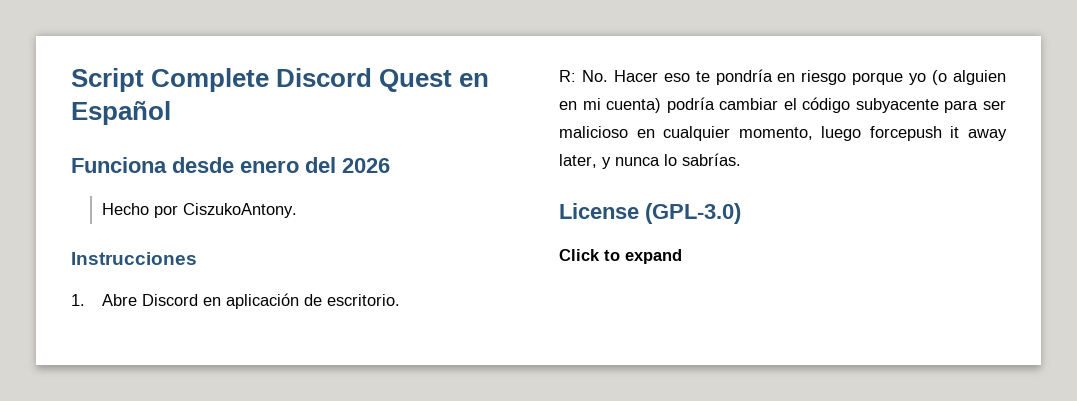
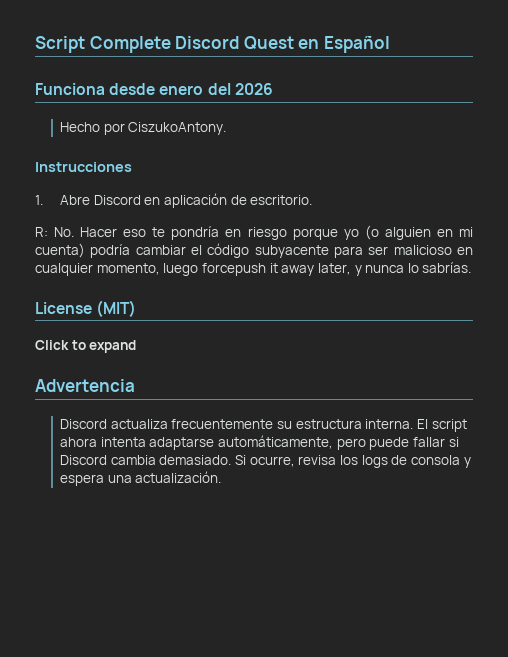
- License (GPL-3.0)
+ License (MIT)
+ Advertencia
+ Discord actualiza frecuentemente su estructura interna. El script ahora intenta adaptarse automáticamente, pero puede fallar si Discord cambia demasiado. Si ocurre, revisa los logs de consola y espera una actualización.

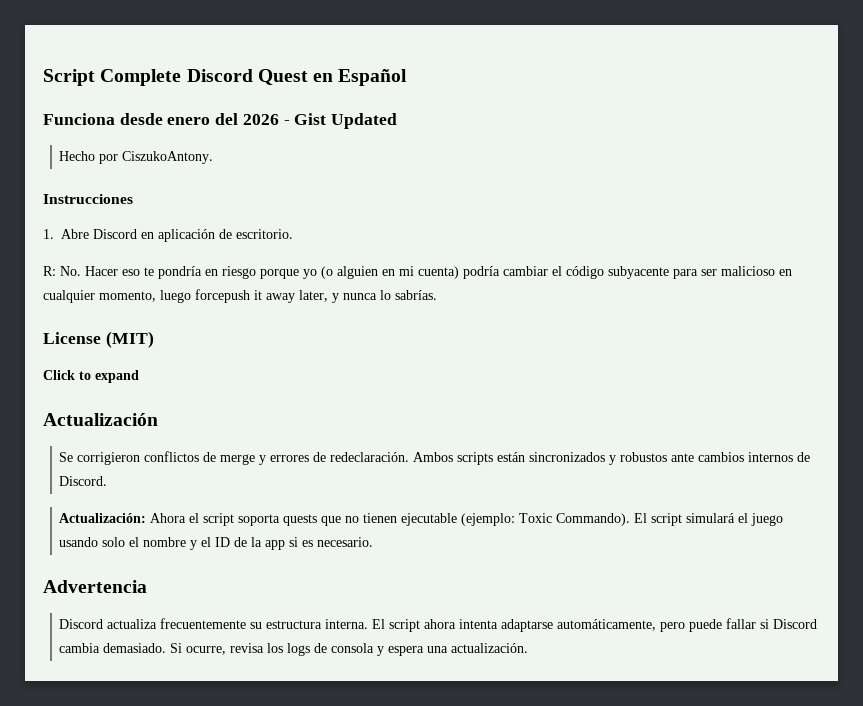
- Funciona desde enero del 2026
+ Funciona desde enero del 2026 - Gist Updated
+ Actualización
+ Se corrigieron conflictos de merge y errores de redeclaración. Ambos scripts están sincronizados y robustos ante cambios internos de Discord.
+ Actualización: Ahora el script soporta quests que no tienen ejecutable (ejemplo: Toxic Commando). El script simulará el juego usando solo el nombre y el ID de la app si es necesario.

